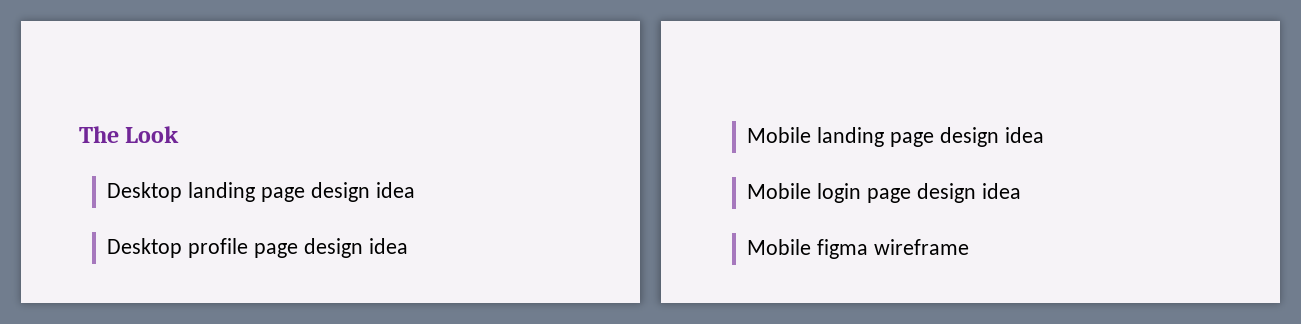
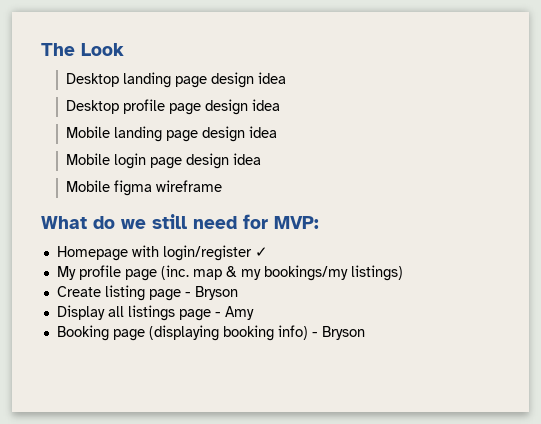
+ What do we still need for MVP:
+ Homepage with login/register ✓
+ My profile page (inc. map & my bookings/my listings)
+ Create listing page - Bryson
+ Display all listings page - Amy
+ Booking page (displaying booking info) - Bryson

